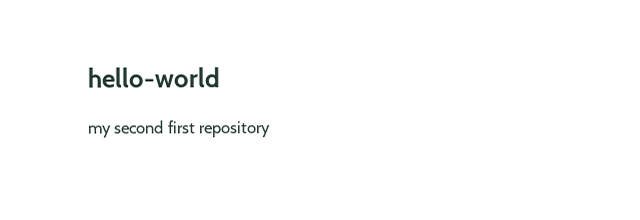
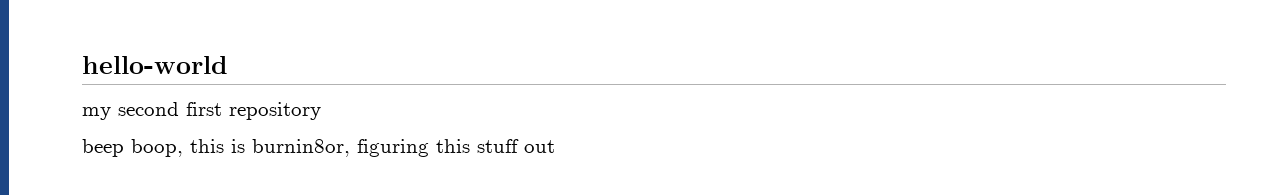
+ beep boop, this is burnin8or, figuring this stuff out

